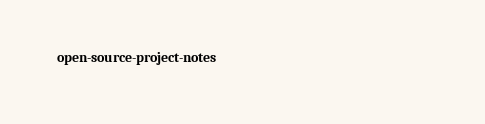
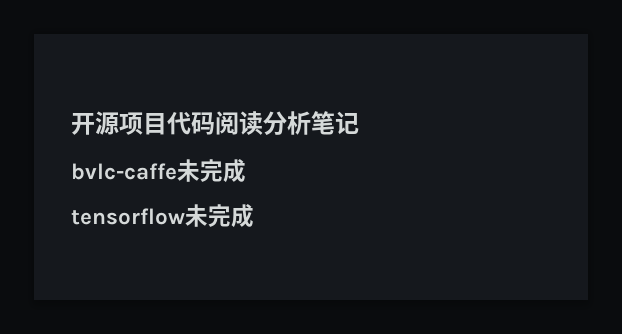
- open-source-project-notes
+ 开源项目代码阅读分析笔记
+ bvlc-caffe未完成
+ tensorflow未完成

